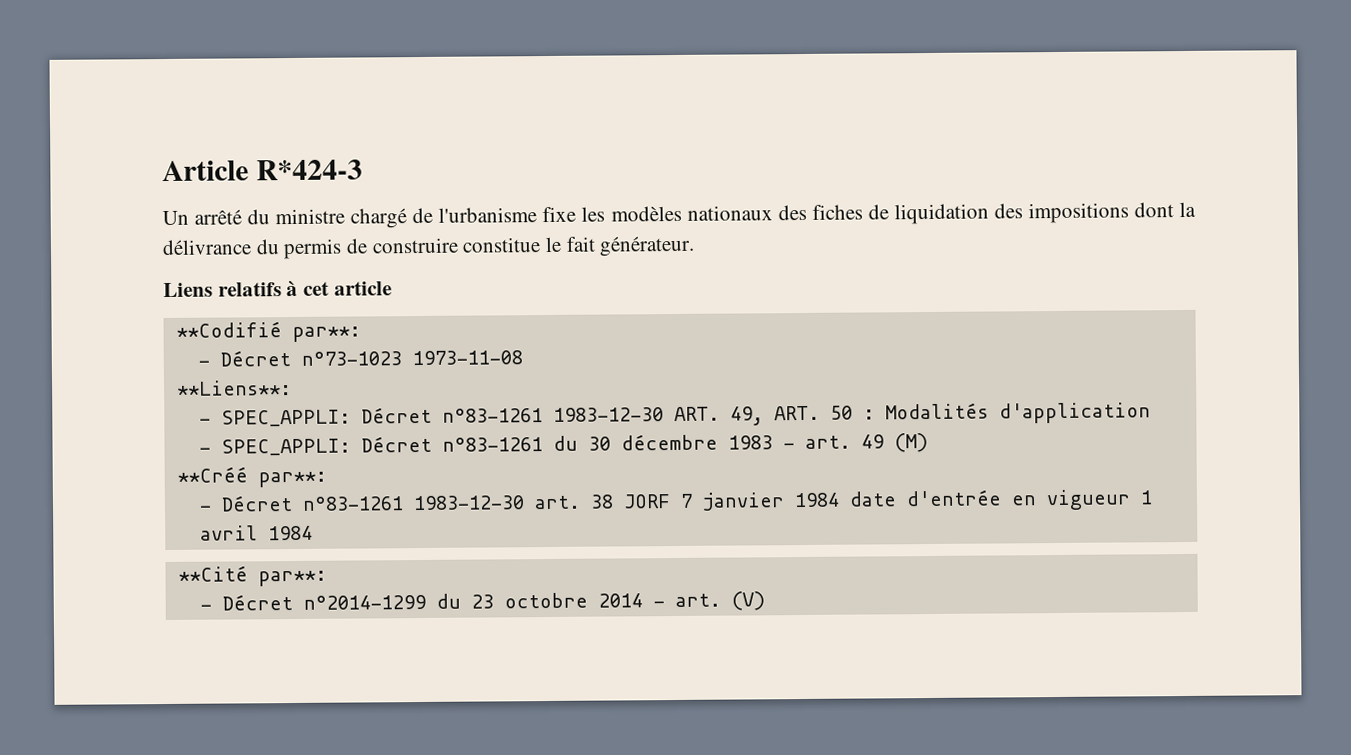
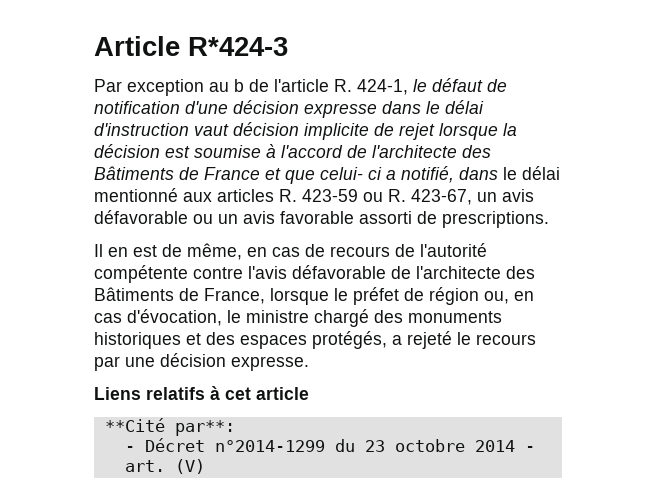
- Un arrêté du ministre chargé de l'urbanisme fixe les modèles nationaux des fiches de liquidation des impositions dont la délivrance du permis de construire constitue le fait générateur.
+ Par exception au b de l'article R. 424-1, le défaut de notification d'une décision expresse dans le délai d'instruction vaut décision implicite de rejet lorsque la décision est soumise à l'accord de l'architecte des Bâtiments de France et que celui- ci a notifié, dans le délai mentionné aux articles R. 423-59 ou R. 423-67, un avis défavorable ou un avis favorable assorti de prescriptions.
+ Il en est de même, en cas de recours de l'autorité compétente contre l'avis défavorable de l'architecte des Bâtiments de France, lorsque le préfet de région ou, en cas d'évocation, le ministre chargé des monuments historiques et des espaces protégés, a rejeté le recours par une décision expresse.
- **Codifié par**:
- - Décret n°73-1023 1973-11-08
- **Liens**:
- - SPEC_APPLI: Décret n°83-1261 1983-12-30 ART. 49, ART. 50 : Modalités d'application
- - SPEC_APPLI: Décret n°83-1261 du 30 décembre 1983 - art. 49 (M)
- **Créé par**:
- - Décret n°83-1261 1983-12-30 art. 38 JORF 7 janvier 1984 date d'entrée en vigueur 1 avril 1984

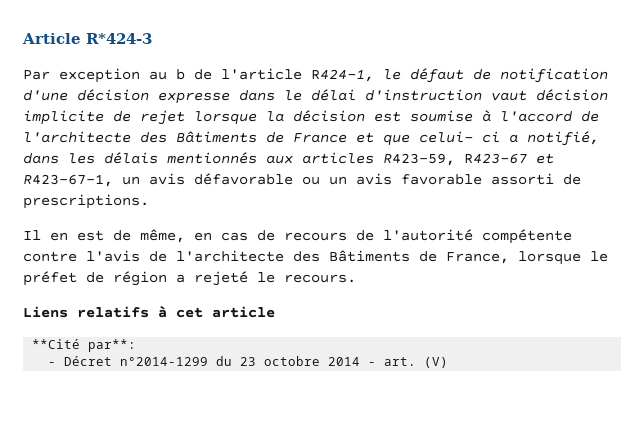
- Par exception au b de l'article R. 424-1, le défaut de notification d'une décision expresse dans le délai d'instruction vaut décision implicite de rejet lorsque la décision est soumise à l'accord de l'architecte des Bâtiments de France et que celui- ci a notifié, dans le délai mentionné aux articles R. 423-59 ou R. 423-67, un avis défavorable ou un avis favorable assorti de prescriptions.
+ Par exception au b de l'article R424-1, le défaut de notification d'une décision expresse dans le délai d'instruction vaut décision implicite de rejet lorsque la décision est soumise à l'accord de l'architecte des Bâtiments de France et que celui- ci a notifié, dans les délais mentionnés aux articles R423-59, R423-67 et R423-67-1, un avis défavorable ou un avis favorable assorti de prescriptions.
- Il en est de même, en cas de recours de l'autorité compétente contre l'avis défavorable de l'architecte des Bâtiments de France, lorsque le préfet de région ou, en cas d'évocation, le ministre chargé des monuments historiques et des espaces protégés, a rejeté le recours par une décision expresse.
+ Il en est de même, en cas de recours de l'autorité compétente contre l'avis de l'architecte des Bâtiments de France, lorsque le préfet de région a rejeté le recours.

